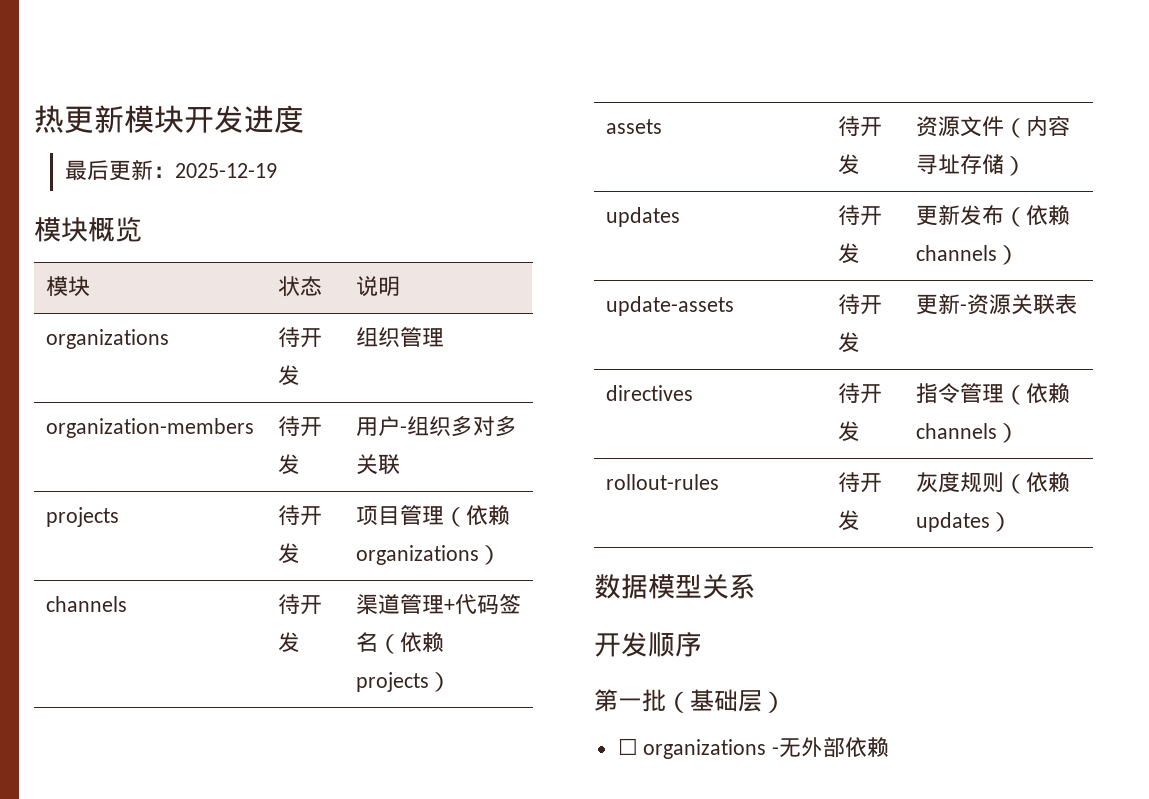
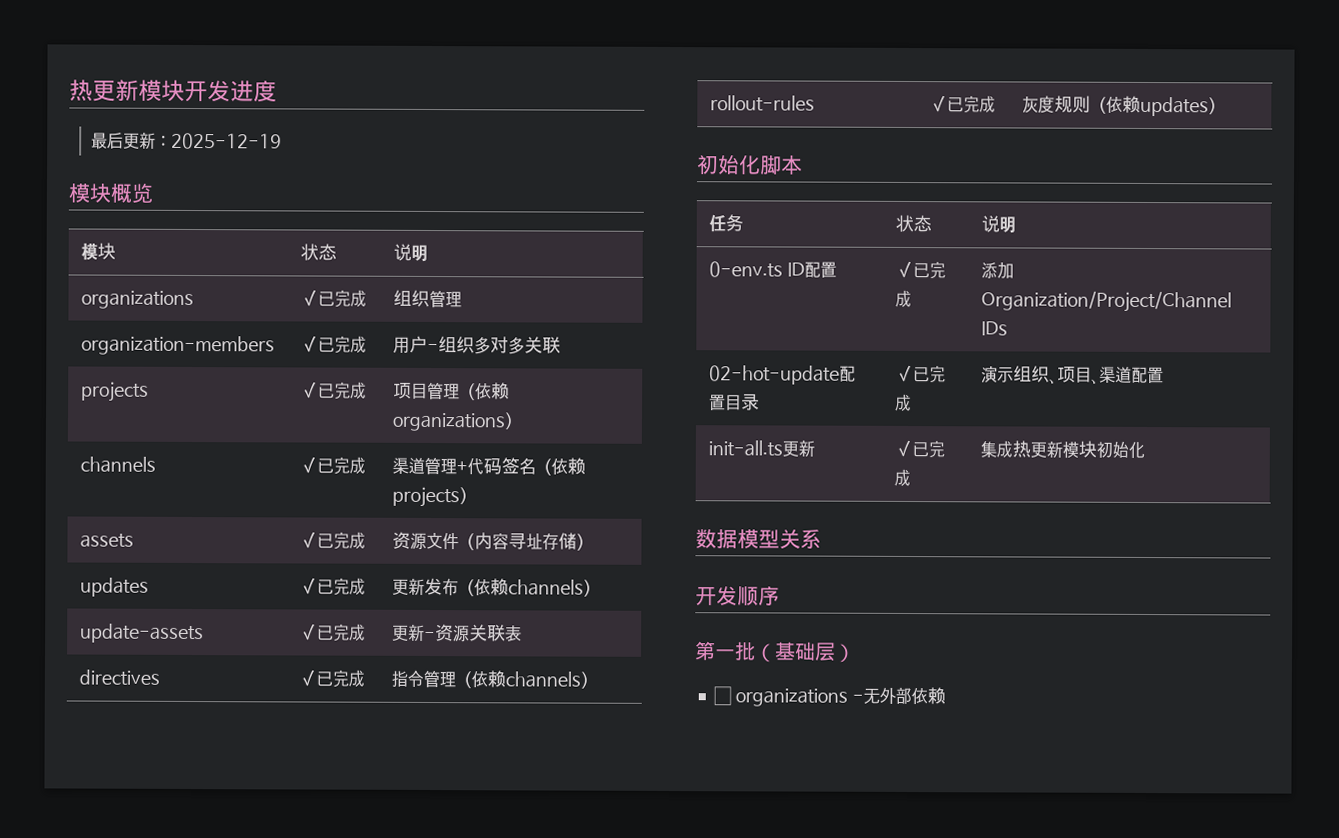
- organizations | 待开发 | 组织管理
+ organizations | ✓已完成 | 组织管理
- organization-members | 待开发 | 用户-组织多对多关联
+ organization-members | ✓已完成 | 用户-组织多对多关联
- projects | 待开发 | 项目管理（依赖organizations）
+ projects | ✓已完成 | 项目管理（依赖organizations）
- channels | 待开发 | 渠道管理+代码签名（依赖projects）
+ channels | ✓已完成 | 渠道管理+代码签名（依赖projects）
- assets | 待开发 | 资源文件（内容寻址存储）
+ assets | ✓已完成 | 资源文件（内容寻址存储）
- updates | 待开发 | 更新发布（依赖channels）
+ updates | ✓已完成 | 更新发布（依赖channels）
- update-assets | 待开发 | 更新-资源关联表
+ update-assets | ✓已完成 | 更新-资源关联表
- directives | 待开发 | 指令管理（依赖channels）
+ directives | ✓已完成 | 指令管理（依赖channels）
- rollout-rules | 待开发 | 灰度规则（依赖updates）
+ rollout-rules | ✓已完成 | 灰度规则（依赖updates）
+ 初始化脚本
+ 任务 | 状态 | 说明
+ 0-env.ts ID配置 | ✓已完成 | 添加Organization/Project/Channel IDs
+ 02-hot-update配置目录 | ✓已完成 | 演示组织、项目、渠道配置
+ init-all.ts更新 | ✓已完成 | 集成热更新模块初始化

